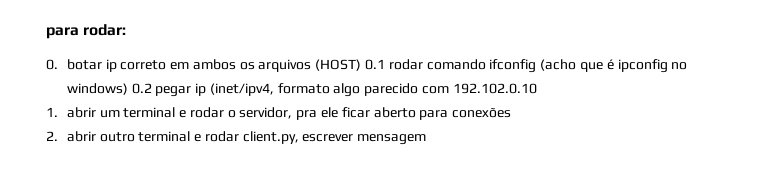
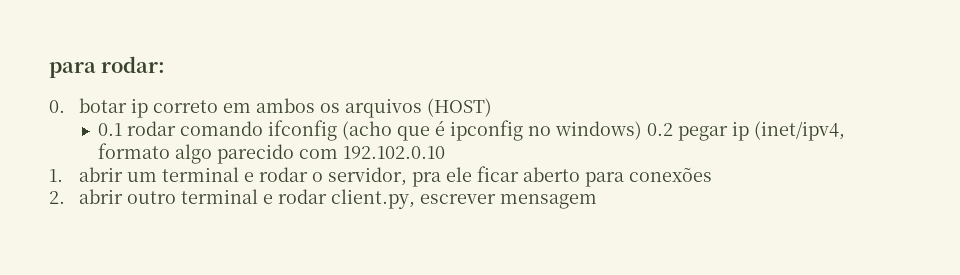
- 0. botar ip correto em ambos os arquivos (HOST) 0.1 rodar comando ifconfig (acho que é ipconfig no windows) 0.2 pegar ip (inet/ipv4, formato algo parecido com 192.102.0.10
+ 0. botar ip correto em ambos os arquivos (HOST)
+ 0.1 rodar comando ifconfig (acho que é ipconfig no windows) 0.2 pegar ip (inet/ipv4, formato algo parecido com 192.102.0.10

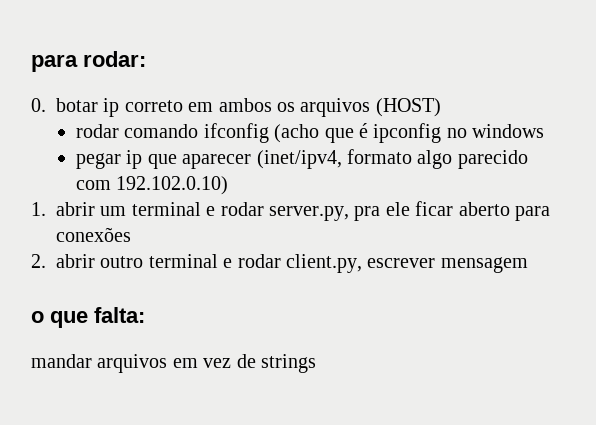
- 0.1 rodar comando ifconfig (acho que é ipconfig no windows) 0.2 pegar ip (inet/ipv4, formato algo parecido com 192.102.0.10
+ rodar comando ifconfig (acho que é ipconfig no windows
+ pegar ip que aparecer (inet/ipv4, formato algo parecido com 192.102.0.10)
- 1. abrir um terminal e rodar o servidor, pra ele ficar aberto para conexões
+ 1. abrir um terminal e rodar server.py, pra ele ficar aberto para conexões
+ o que falta:
+ mandar arquivos em vez de strings

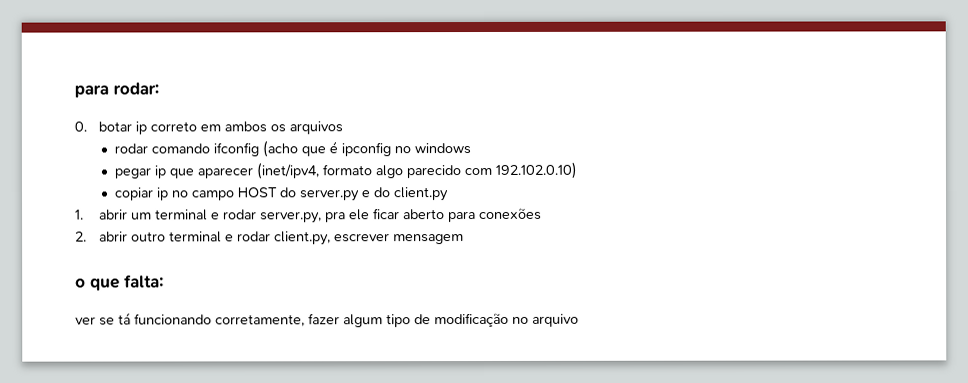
- 0. botar ip correto em ambos os arquivos (HOST)
+ 0. botar ip correto em ambos os arquivos
+ copiar ip no campo HOST do server.py e do client.py
- mandar arquivos em vez de strings
+ ver se tá funcionando corretamente, fazer algum tipo de modificação no arquivo

